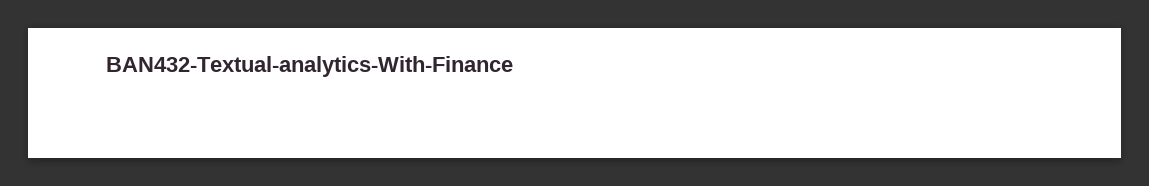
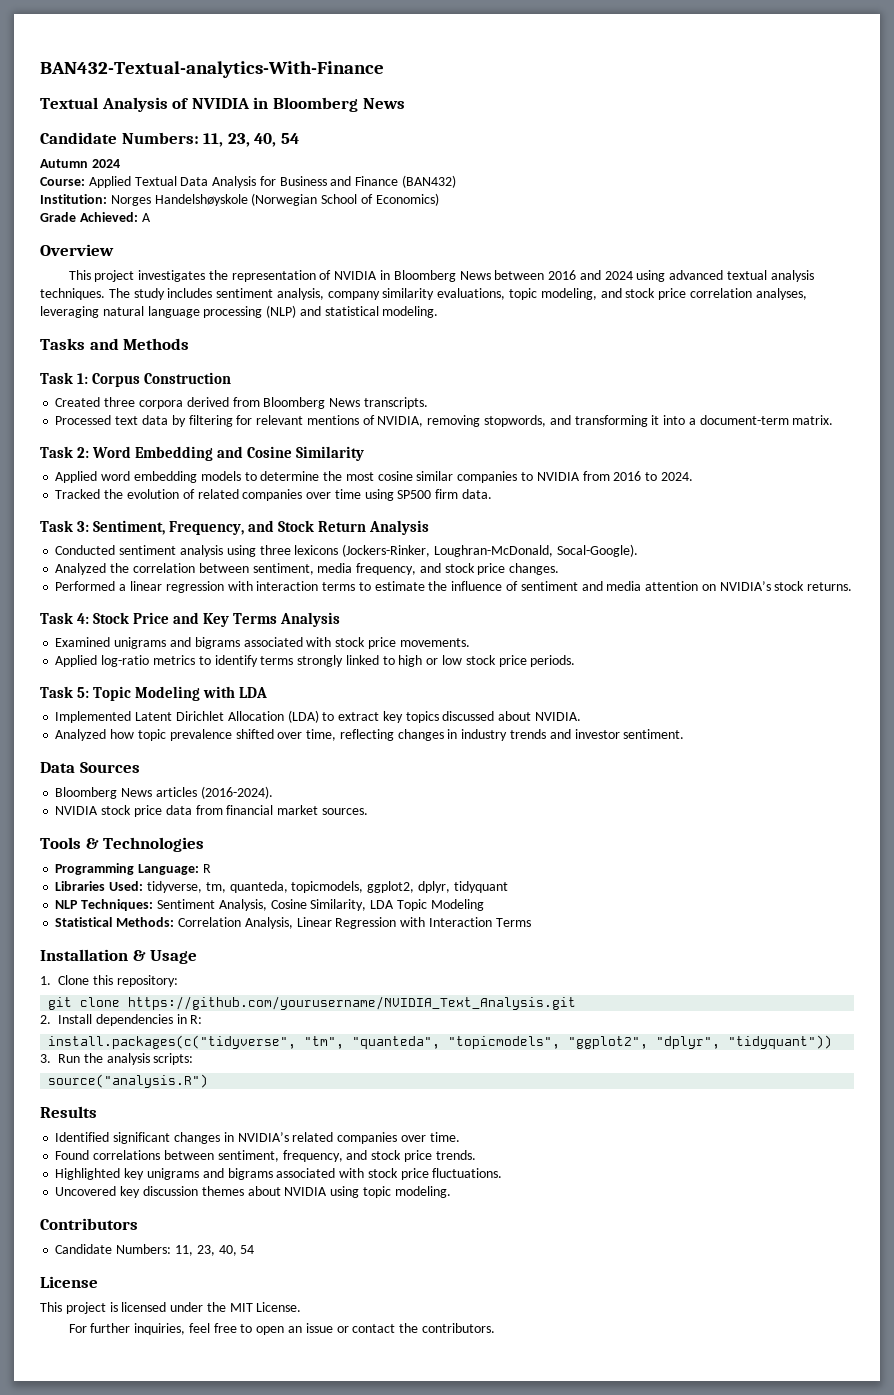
+ Textual Analysis of NVIDIA in Bloomberg News
+ Candidate Numbers: 11, 23, 40, 54
+ Autumn 2024
+ Course: Applied Textual Data Analysis for Business and Finance (BAN432)
+ Institution: Norges Handelshøyskole (Norwegian School of Economics)
+ Grade Achieved: A
+ Overview
+ This project investigates the representation of NVIDIA in Bloomberg News between 2016 and 2024 using advanced textual analysis techniques. The study includes sentiment analysis, company similarity evaluations, topic modeling, and stock price correlation analyses, leveraging natural language processing (NLP) and statistical modeling.
+ Tasks and Methods
+ Task 1: Corpus Construction
+ Created three corpora derived from Bloomberg News transcripts.
+ Processed text data by filtering for relevant mentions of NVIDIA, removing stopwords, and transforming it into a document-term matrix.
+ Task 2: Word Embedding and Cosine Similarity
+ Applied word embedding models to determine the most cosine similar companies to NVIDIA from 2016 to 2024.
+ Tracked the evolution of related companies over time using SP500 firm data.
+ Task 3: Sentiment, Frequency, and Stock Return Analysis
+ Conducted sentiment analysis using three lexicons (Jockers-Rinker, Loughran-McDonald, Socal-Google).
+ Analyzed the correlation between sentiment, media frequency, and stock price changes.
+ Performed a linear regression with interaction terms to estimate the influence of sentiment and media attention on NVIDIA’s stock returns.
+ Task 4: Stock Price and Key Terms Analysis
+ Examined unigrams and bigrams associated with stock price movements.
+ Applied log-ratio metrics to identify terms strongly linked to high or low stock price periods.
+ Task 5: Topic Modeling with LDA
+ Implemented Latent Dirichlet Allocation (LDA) to extract key topics discussed about NVIDIA.
+ Analyzed how topic prevalence shifted over time, reflecting changes in industry trends and investor sentiment.
+ Data Sources
+ Bloomberg News articles (2016-2024).
+ NVIDIA stock price data from financial market sources.
+ Tools & Technologies
+ Programming Language: R
+ Libraries Used: tidyverse, tm, quanteda, topicmodels, ggplot2, dplyr, tidyquant
+ NLP Techniques: Sentiment Analysis, Cosine Similarity, LDA Topic Modeling
+ Statistical Methods: Correlation Analysis, Linear Regression with Interaction Terms
+ Installation & Usage
+ 1. Clone this repository:
+ git clone https://github.com/yourusername/NVIDIA_Text_Analysis.git
+ 2. Install dependencies in R:
+ install.packages(c("tidyverse", "tm", "quanteda", "topicmodels", "ggplot2", "dplyr", "tidyquant"))
+ 3. Run the analysis scripts:
+ source("analysis.R")
+ Results
+ Identified significant changes in NVIDIA’s related companies over time.
+ Found correlations between sentiment, frequency, and stock price trends.
+ Highlighted key unigrams and bigrams associated with stock price fluctuations.
+ Uncovered key discussion themes about NVIDIA using topic modeling.
+ Contributors
+ Candidate Numbers: 11, 23, 40, 54
+ License
+ This project is licensed under the MIT License.
+ For further inquiries, feel free to open an issue or contact the contributors.

